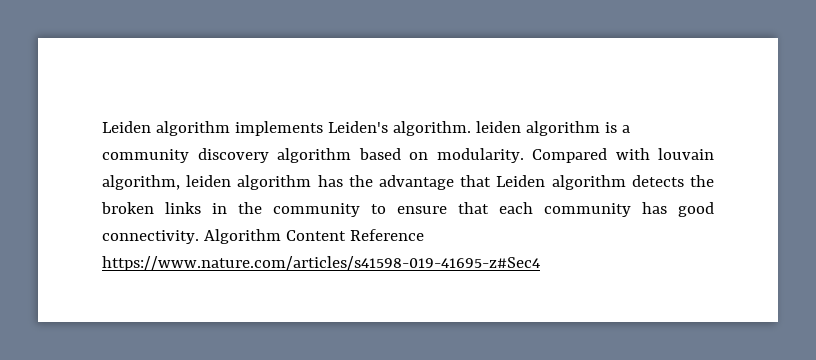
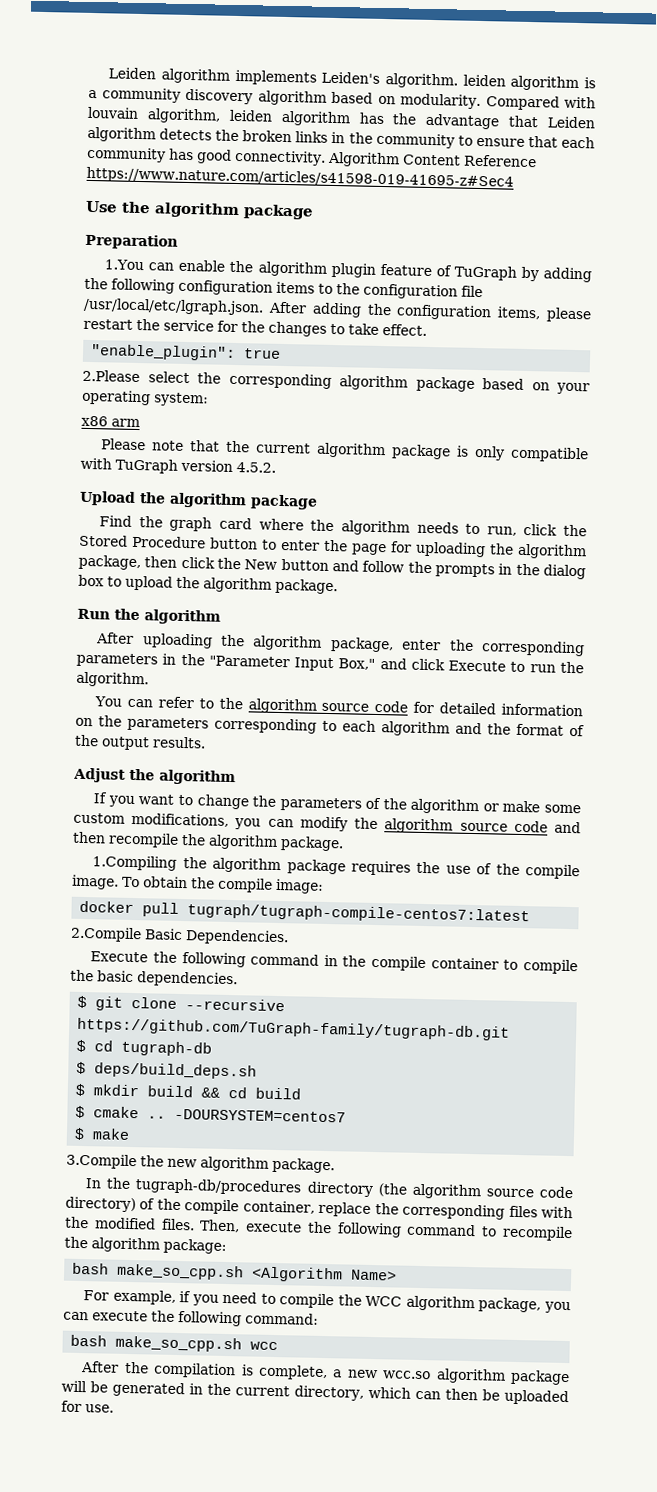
+ Use the algorithm package
+ Preparation
+ 1.You can enable the algorithm plugin feature of TuGraph by adding the following configuration items to the configuration file /usr/local/etc/lgraph.json. After adding the configuration items, please restart the service for the changes to take effect.
+ "enable_plugin": true
+ 2.Please select the corresponding algorithm package based on your operating system:
+ x86 arm
+ Please note that the current algorithm package is only compatible with TuGraph version 4.5.2.
+ Upload the algorithm package
+ Find the graph card where the algorithm needs to run, click the Stored Procedure button to enter the page for uploading the algorithm package, then click the New button and follow the prompts in the dialog box to upload the algorithm package.
+ Run the algorithm
+ After uploading the algorithm package, enter the corresponding parameters in the "Parameter Input Box," and click Execute to run the algorithm.
+ You can refer to the algorithm source code for detailed information on the parameters corresponding to each algorithm and the format of the output results.
+ Adjust the algorithm
+ If you want to change the parameters of the algorithm or make some custom modifications, you can modify the algorithm source code and then recompile the algorithm package.
+ 1.Compiling the algorithm package requires the use of the compile image. To obtain the compile image:
+ docker pull tugraph/tugraph-compile-centos7:latest
+ 2.Compile Basic Dependencies.
+ Execute the following command in the compile container to compile the basic dependencies.
+ $ git clone --recursive https://github.com/TuGraph-family/tugraph-db.git
+ $ cd tugraph-db
+ $ deps/build_deps.sh
+ $ mkdir build && cd build
+ $ cmake .. -DOURSYSTEM=centos7
+ $ make
+ 3.Compile the new algorithm package.
+ In the tugraph-db/procedures directory (the algorithm source code directory) of the compile container, replace the corresponding files with the modified files. Then, execute the following command to recompile the algorithm package:
+ bash make_so_cpp.sh <Algorithm Name>
+ For example, if you need to compile the WCC algorithm package, you can execute the following command:
+ bash make_so_cpp.sh wcc
+ After the compilation is complete, a new wcc.so algorithm package will be generated in the current directory, which can then be uploaded for use.

